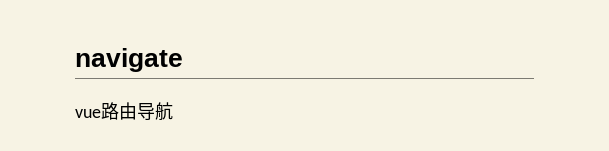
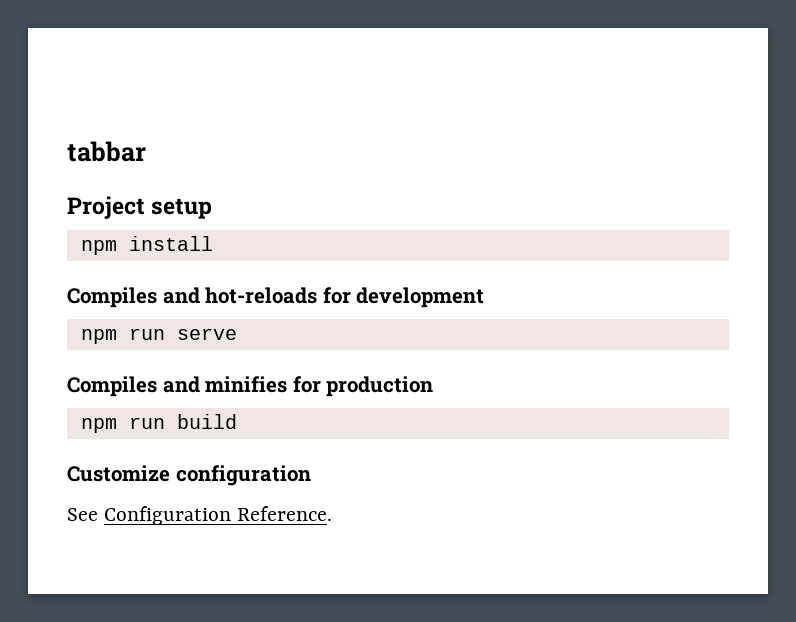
- navigate
- vue路由导航
+ tabbar
+ Project setup
+ npm install
+ Compiles and hot-reloads for development
+ npm run serve
+ Compiles and minifies for production
+ npm run build
+ Customize configuration
+ See Configuration Reference.

